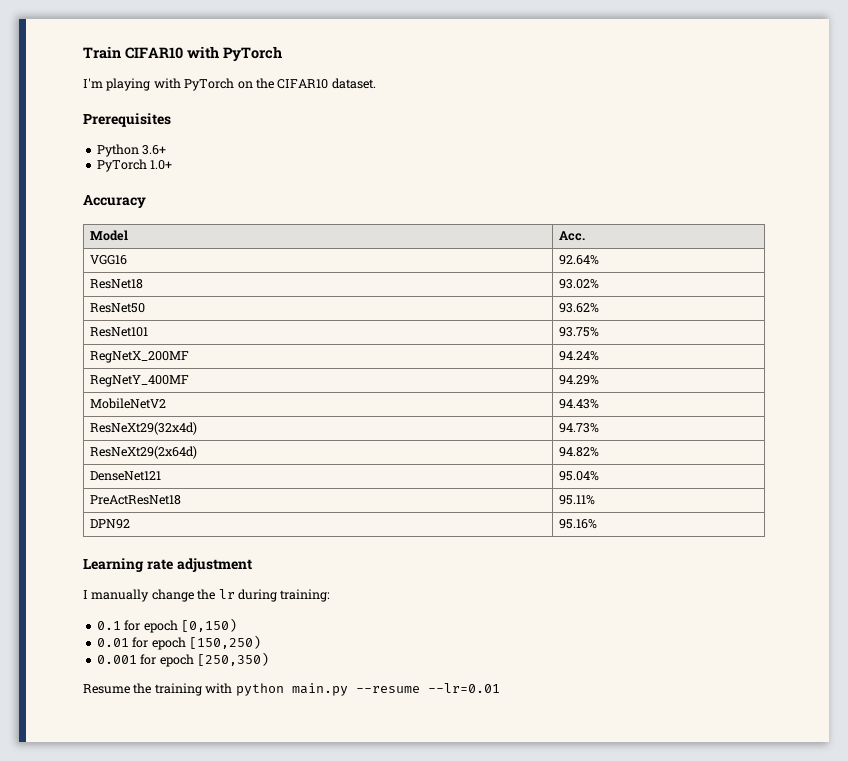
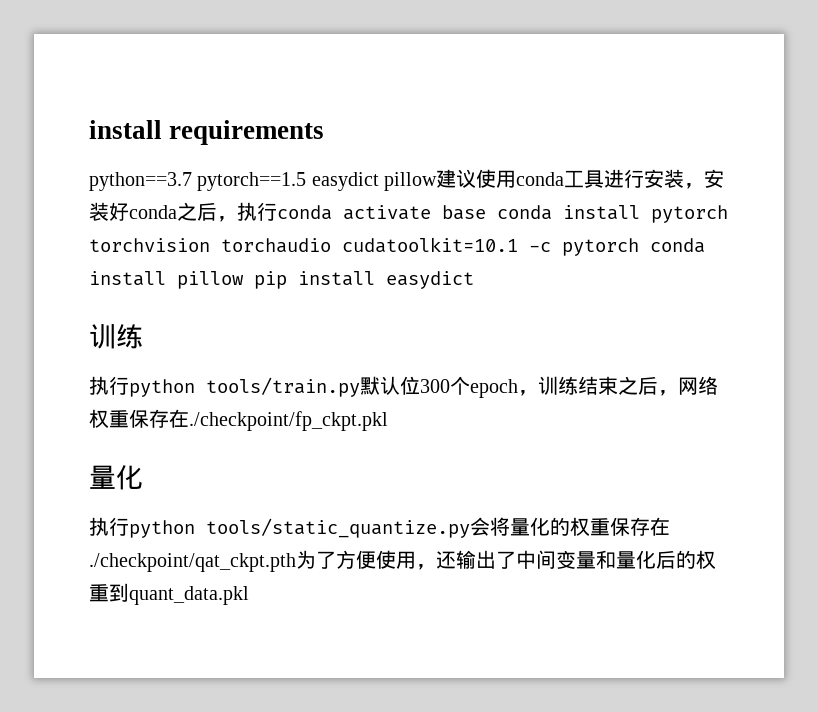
- Train CIFAR10 with PyTorch
- I'm playing with PyTorch on the CIFAR10 dataset.
- Prerequisites
- Python 3.6+
- PyTorch 1.0+
- Accuracy
- Model | Acc.
- VGG16 | 92.64%
- ResNet18 | 93.02%
- ResNet50 | 93.62%
- ResNet101 | 93.75%
- RegNetX_200MF | 94.24%
- RegNetY_400MF | 94.29%
- MobileNetV2 | 94.43%
- ResNeXt29(32x4d) | 94.73%
- ResNeXt29(2x64d) | 94.82%
- DenseNet121 | 95.04%
- PreActResNet18 | 95.11%
- DPN92 | 95.16%
- Learning rate adjustment
- I manually change the lr during training:
- 0.1 for epoch [0,150)
- 0.01 for epoch [150,250)
- 0.001 for epoch [250,350)
- Resume the training with python main.py --resume --lr=0.01
+ install requirements
+ python==3.7 pytorch==1.5 easydict pillow建议使用conda工具进行安装，安装好conda之后，执行conda activate base conda install pytorch torchvision torchaudio cudatoolkit=10.1 -c pytorch conda install pillow pip install easydict
+ 训练
+ 执行python tools/train.py默认位300个epoch，训练结束之后，网络权重保存在./checkpoint/fp_ckpt.pkl
+ 量化
+ 执行python tools/static_quantize.py会将量化的权重保存在./checkpoint/qat_ckpt.pth为了方便使用，还输出了中间变量和量化后的权重到quant_data.pkl

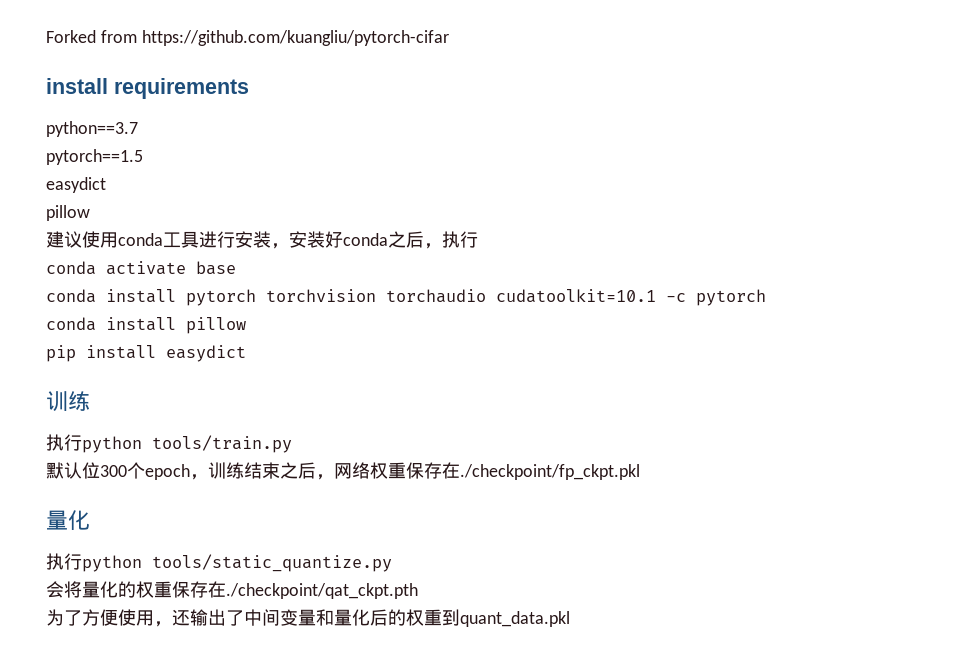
+ Forked from https://github.com/kuangliu/pytorch-cifar
- python==3.7 pytorch==1.5 easydict pillow建议使用conda工具进行安装，安装好conda之后，执行conda activate base conda install pytorch torchvision torchaudio cudatoolkit=10.1 -c pytorch conda install pillow pip install easydict
+ python==3.7
+ pytorch==1.5
+ easydict
+ pillow
+ 建议使用conda工具进行安装，安装好conda之后，执行
+ conda activate base
+ conda install pytorch torchvision torchaudio cudatoolkit=10.1 -c pytorch
+ conda install pillow
+ pip install easydict
- 执行python tools/train.py默认位300个epoch，训练结束之后，网络权重保存在./checkpoint/fp_ckpt.pkl
+ 执行python tools/train.py
+ 默认位300个epoch，训练结束之后，网络权重保存在./checkpoint/fp_ckpt.pkl
- 执行python tools/static_quantize.py会将量化的权重保存在./checkpoint/qat_ckpt.pth为了方便使用，还输出了中间变量和量化后的权重到quant_data.pkl
+ 执行python tools/static_quantize.py
+ 会将量化的权重保存在./checkpoint/qat_ckpt.pth
+ 为了方便使用，还输出了中间变量和量化后的权重到quant_data.pkl

